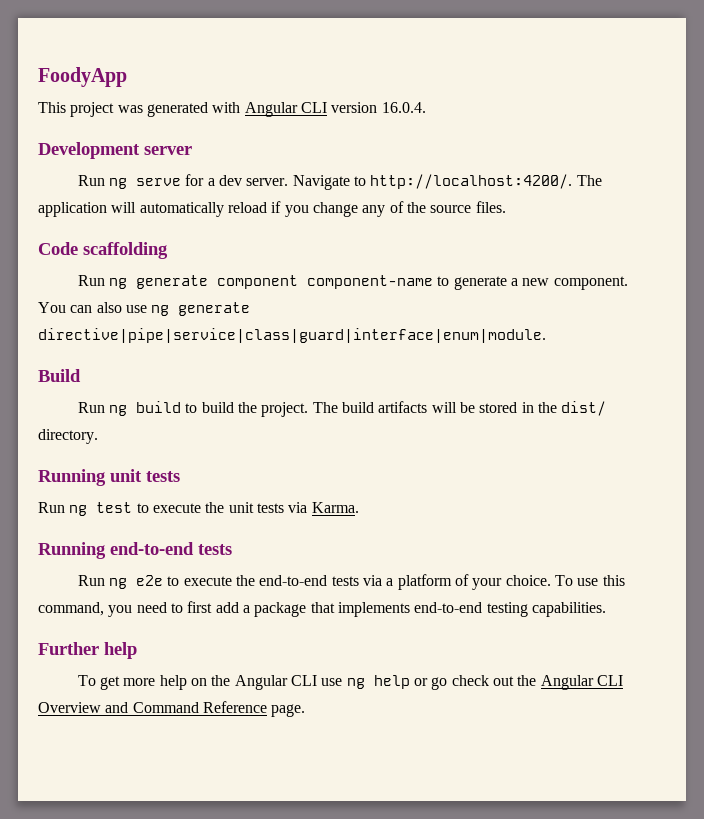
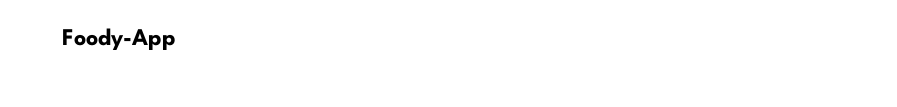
- FoodyApp
- This project was generated with Angular CLI version 16.0.4.
- Development server
- Run ng serve for a dev server. Navigate to http://localhost:4200/. The application will automatically reload if you change any of the source files.
- Code scaffolding
- Run ng generate component component-name to generate a new component. You can also use ng generate directive|pipe|service|class|guard|interface|enum|module.
- Build
- Run ng build to build the project. The build artifacts will be stored in the dist/ directory.
- Running unit tests
- Run ng test to execute the unit tests via Karma.
- Running end-to-end tests
- Run ng e2e to execute the end-to-end tests via a platform of your choice. To use this command, you need to first add a package that implements end-to-end testing capabilities.
- Further help
- To get more help on the Angular CLI use ng help or go check out the Angular CLI Overview and Command Reference page.
+ Foody-App

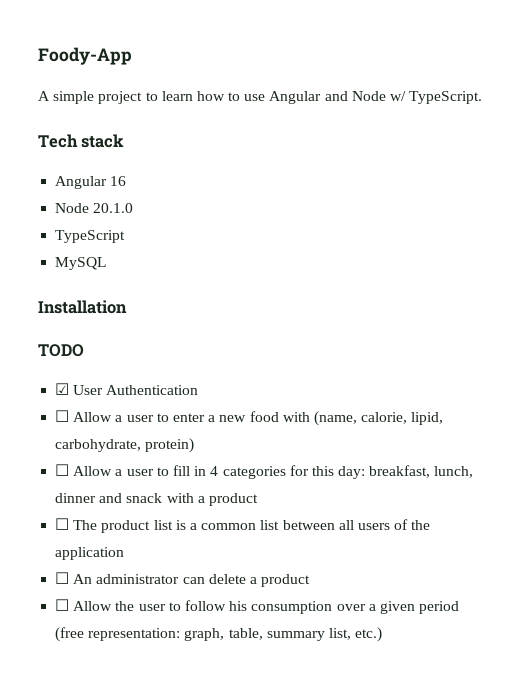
+ A simple project to learn how to use Angular and Node w/ TypeScript.
+ Tech stack
+ Angular 16
+ Node 20.1.0
+ TypeScript
+ MySQL
+ Installation
+ TODO
+ ☑ User Authentication
+ ☐ Allow a user to enter a new food with (name, calorie, lipid, carbohydrate, protein)
+ ☐ Allow a user to fill in 4 categories for this day: breakfast, lunch, dinner and snack with a product
+ ☐ The product list is a common list between all users of the application
+ ☐ An administrator can delete a product
+ ☐ Allow the user to follow his consumption over a given period (free representation: graph, table, summary list, etc.)

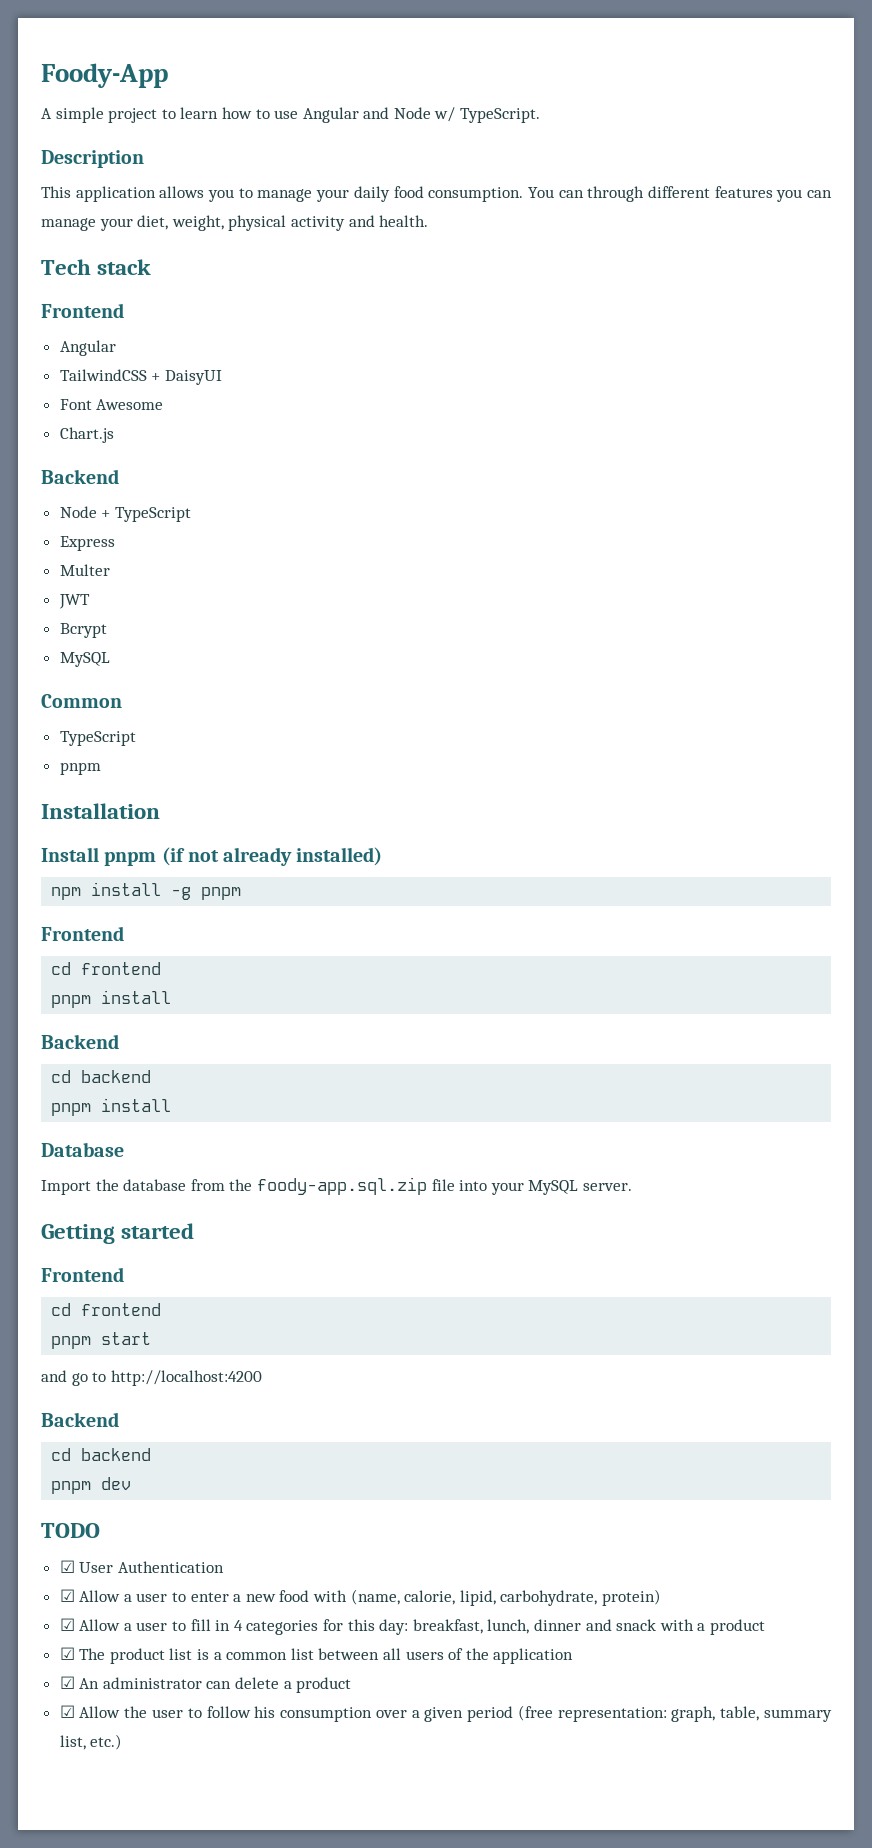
+ Description
+ This application allows you to manage your daily food consumption. You can through different features you can manage your diet, weight, physical activity and health.
  Tech stack
- Angular 16
- Node 20.1.0
+ Frontend
+ Angular
+ TailwindCSS + DaisyUI
+ Font Awesome
+ Chart.js
+ Backend
+ Node + TypeScript
+ Express
+ Multer
+ JWT
+ Bcrypt
+ MySQL
+ Common
  TypeScript
- MySQL
+ pnpm
+ Install pnpm (if not already installed)
+ npm install -g pnpm
+ Frontend
+ cd frontend
+ pnpm install
+ Backend
+ cd backend
+ pnpm install
+ Database
+ Import the database from the foody-app.sql.zip file into your MySQL server.
+ Getting started
+ Frontend
+ cd frontend
+ pnpm start
+ and go to http://localhost:4200
+ Backend
+ cd backend
+ pnpm dev
- ☐ Allow a user to enter a new food with (name, calorie, lipid, carbohydrate, protein)
+ ☑ Allow a user to enter a new food with (name, calorie, lipid, carbohydrate, protein)
- ☐ Allow a user to fill in 4 categories for this day: breakfast, lunch, dinner and snack with a product
+ ☑ Allow a user to fill in 4 categories for this day: breakfast, lunch, dinner and snack with a product
- ☐ The product list is a common list between all users of the application
+ ☑ The product list is a common list between all users of the application
- ☐ An administrator can delete a product
+ ☑ An administrator can delete a product
- ☐ Allow the user to follow his consumption over a given period (free representation: graph, table, summary list, etc.)
+ ☑ Allow the user to follow his consumption over a given period (free representation: graph, table, summary list, etc.)

